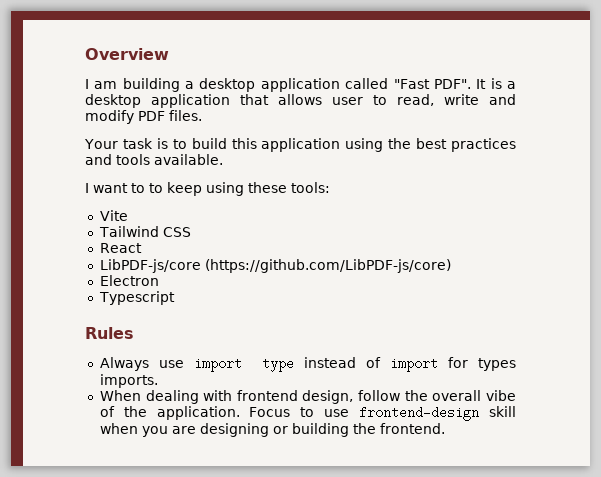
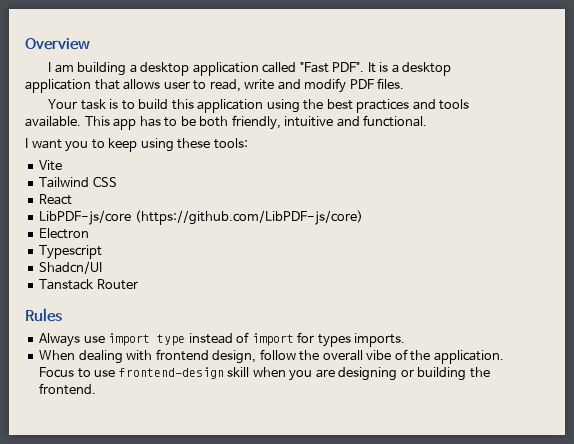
+ This app has to be both friendly, intuitive and functional.
- I want to to keep using these tools:
+ I want you to keep using these tools:
+ Shadcn/UI
+ Tanstack Router

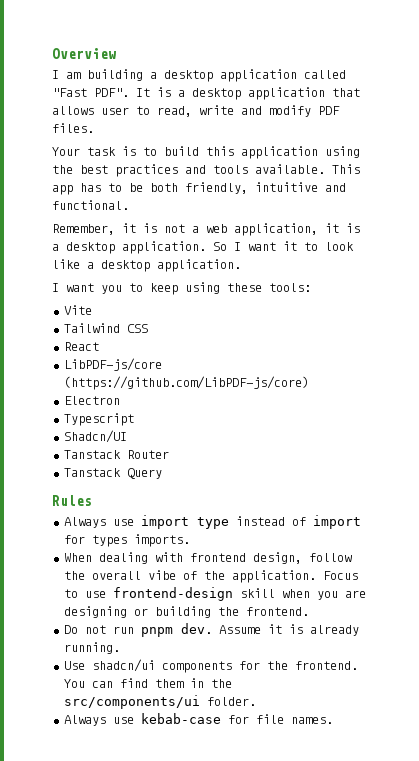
+ Remember, it is not a web application, it is a desktop application. So I want it to look like a desktop application.
+ Tanstack Query
+ Do not run pnpm dev. Assume it is already running.
+ Use shadcn/ui components for the frontend. You can find them in the src/components/ui folder.
+ Always use kebab-case for file names.

